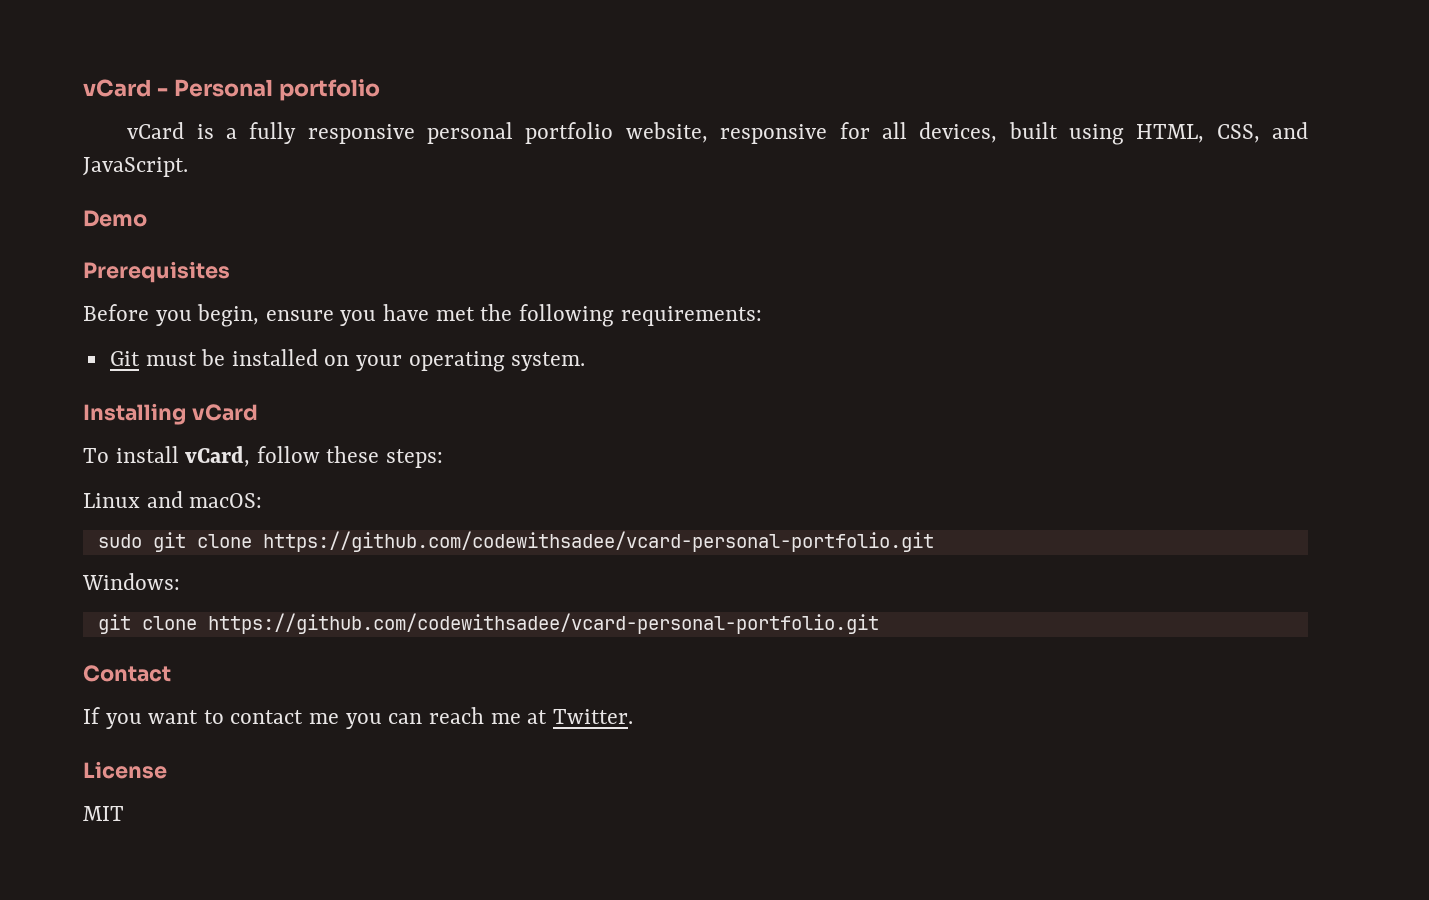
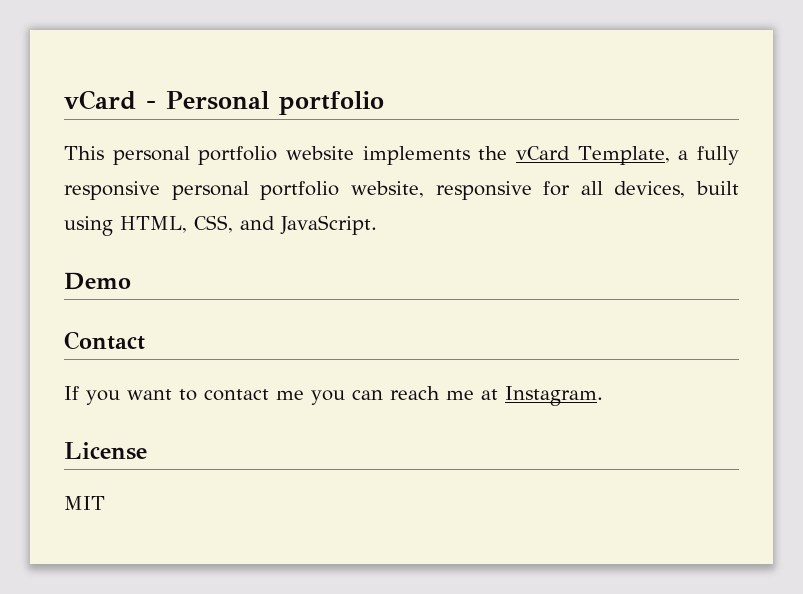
- vCard is a fully responsive personal portfolio website, responsive for all devices, built using HTML, CSS, and JavaScript.
+ This personal portfolio website implements the vCard Template, a fully responsive personal portfolio website, responsive for all devices, built using HTML, CSS, and JavaScript.
- Prerequisites
- Before you begin, ensure you have met the following requirements:
- Git must be installed on your operating system.
- Installing vCard
- To install vCard, follow these steps:
- Linux and macOS:
- sudo git clone https://github.com/codewithsadee/vcard-personal-portfolio.git
- Windows:
- git clone https://github.com/codewithsadee/vcard-personal-portfolio.git
- If you want to contact me you can reach me at Twitter.
+ If you want to contact me you can reach me at Instagram.

